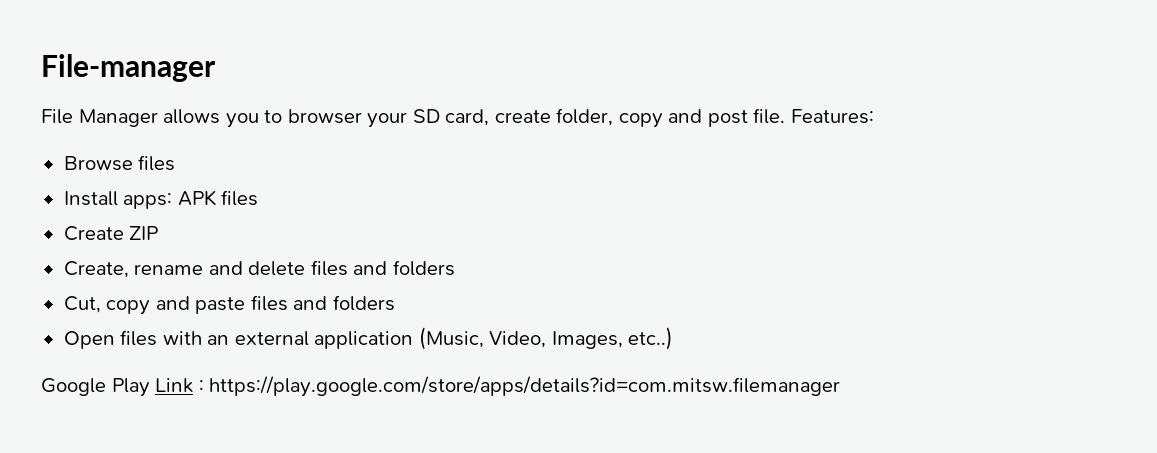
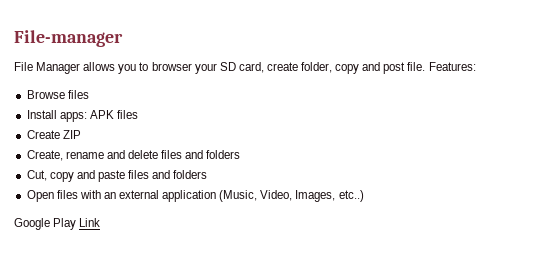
- Google Play Link : https://play.google.com/store/apps/details?id=com.mitsw.filemanager
+ Google Play Link

